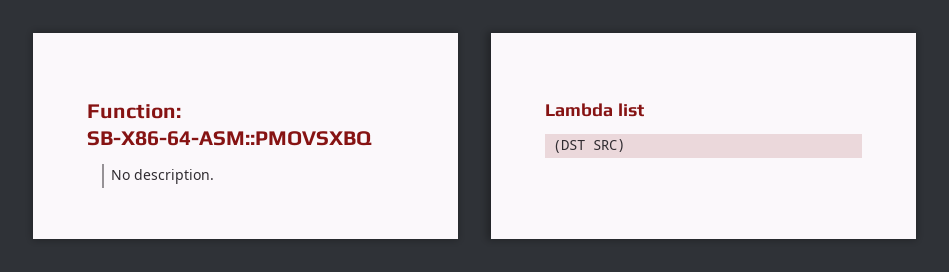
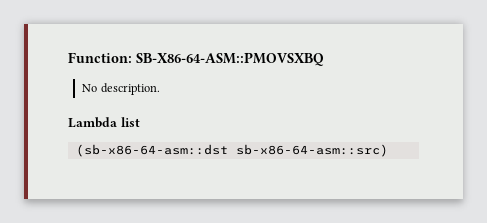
- (DST SRC)
+ (sb-x86-64-asm::dst sb-x86-64-asm::src)

